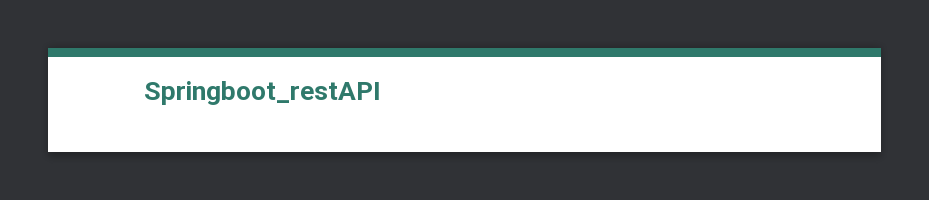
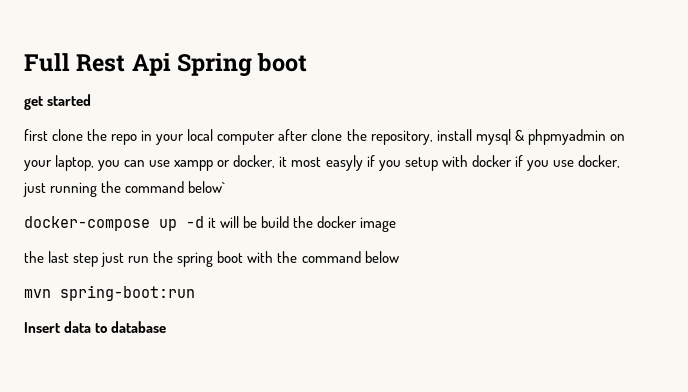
- Springboot_restAPI
+ Full Rest Api Spring boot
+ get started
+ first clone the repo in your local computer after clone the repository, install mysql & phpmyadmin on your laptop, you can use xampp or docker, it most easyly if you setup with docker if you use docker, just running the command below`
+ docker-compose up -d it will be build the docker image
+ the last step just run the spring boot with the command below
+ mvn spring-boot:run
+ Insert data to database

